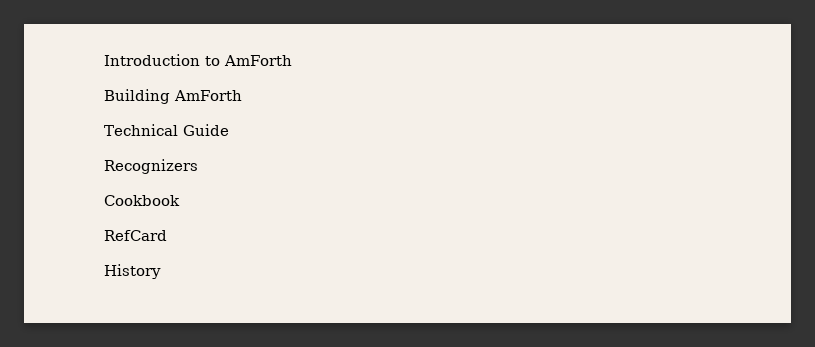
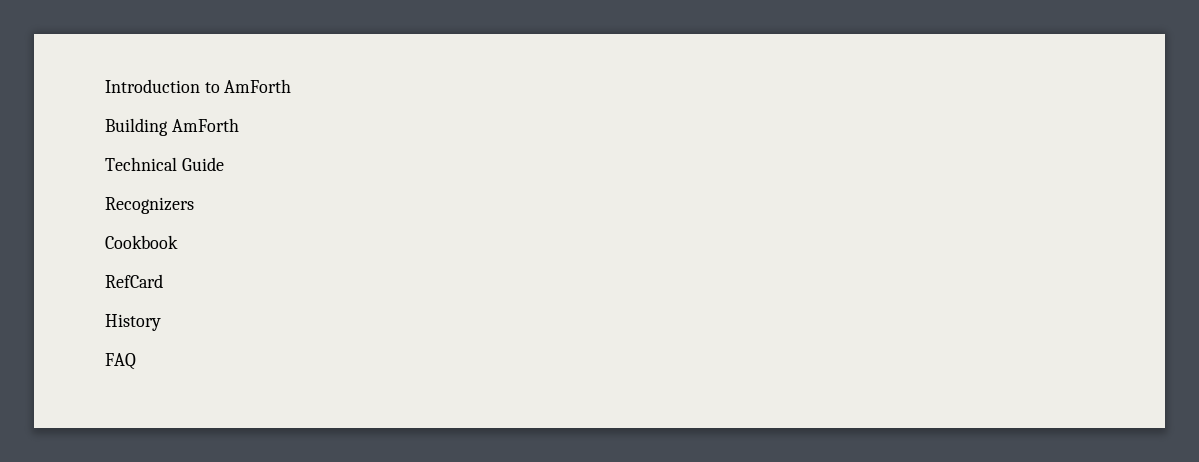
+ FAQ

